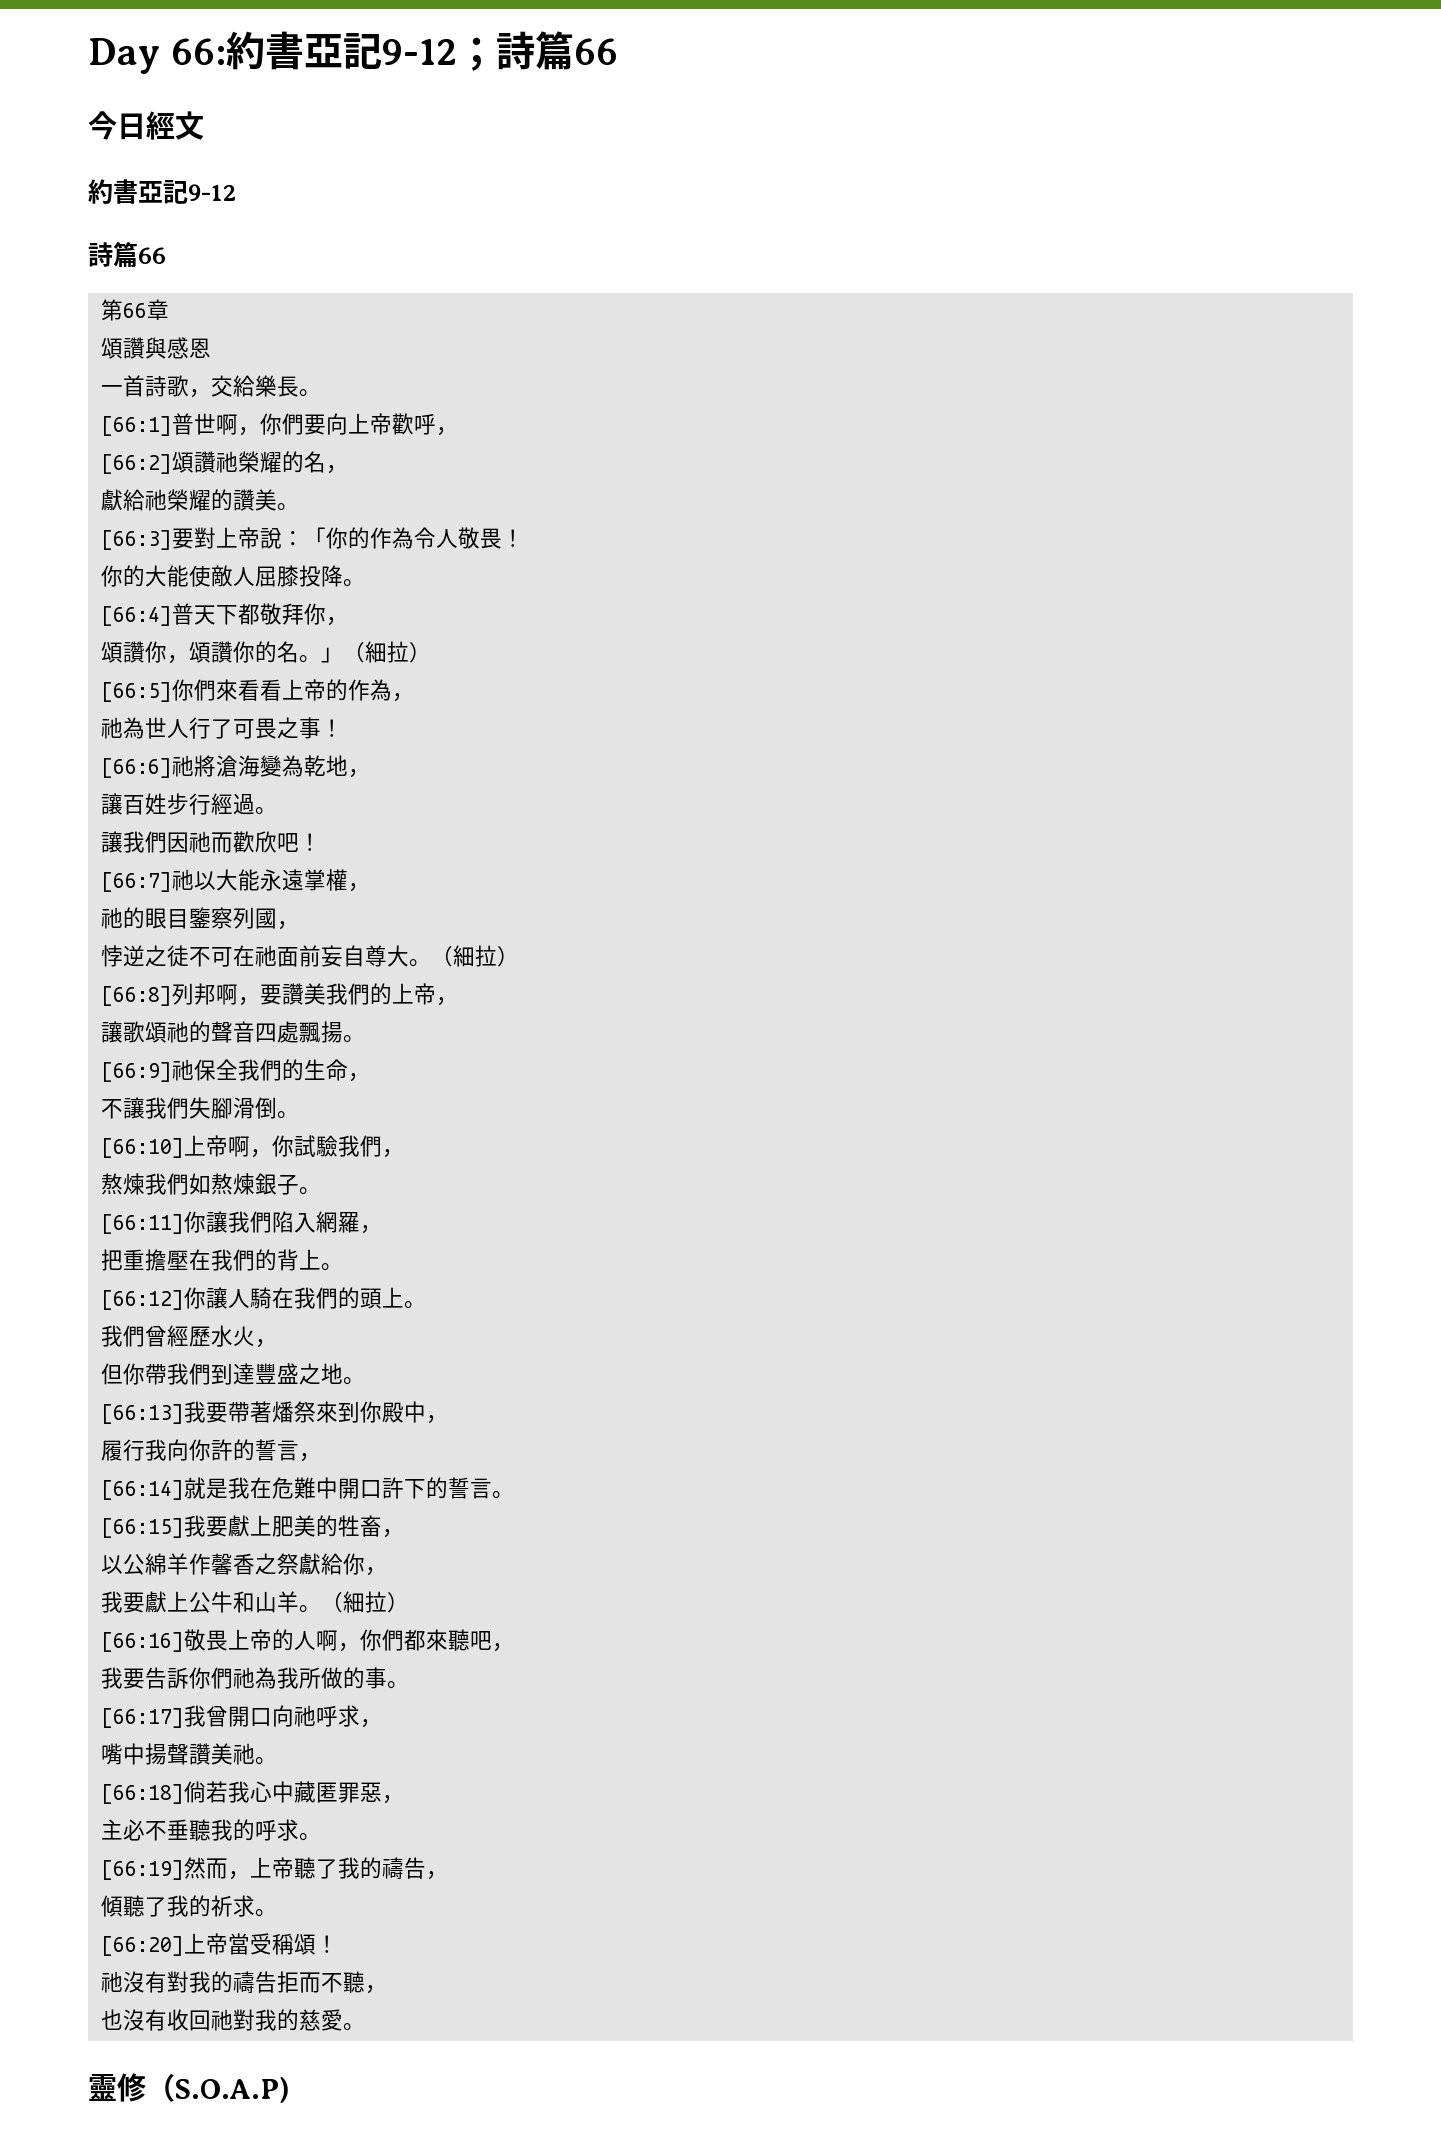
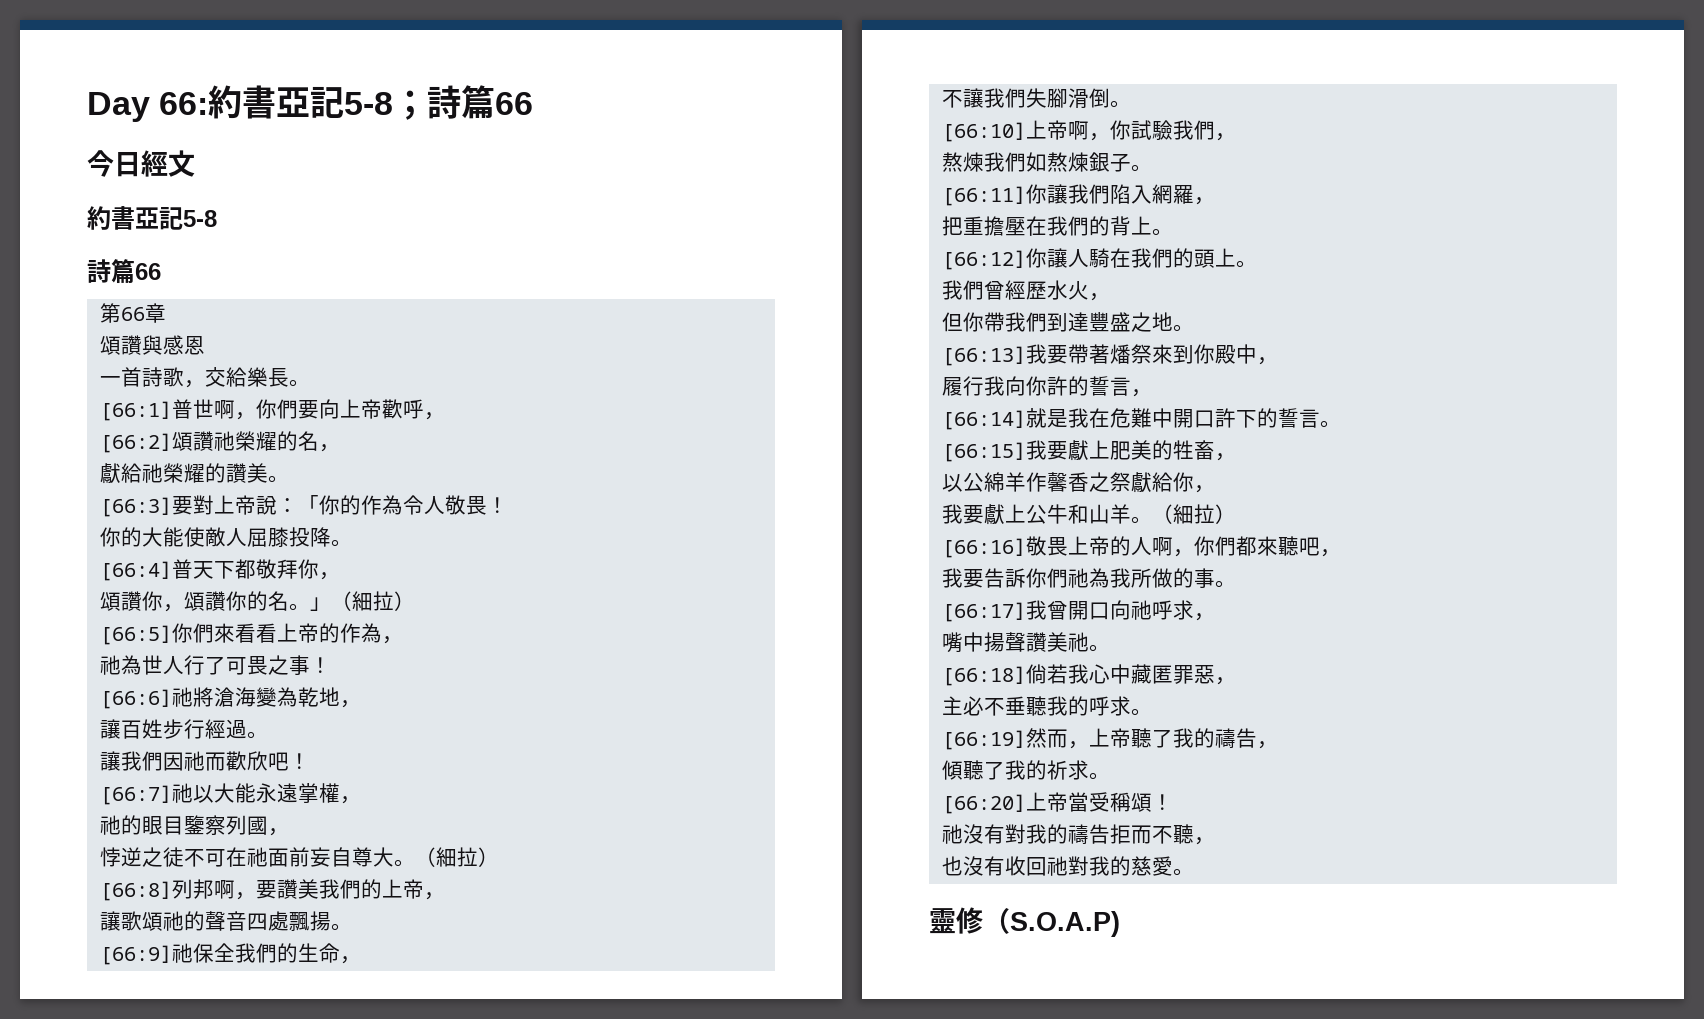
- Day 66:約書亞記9-12；詩篇66
+ Day 66:約書亞記5-8；詩篇66
  今日經文
- 約書亞記9-12
+ 約書亞記5-8

